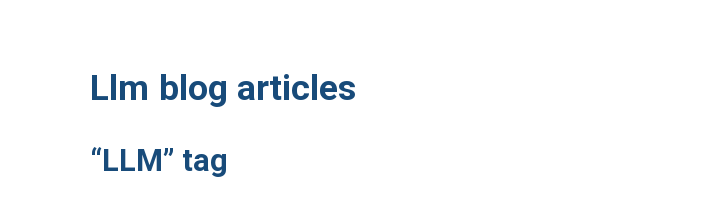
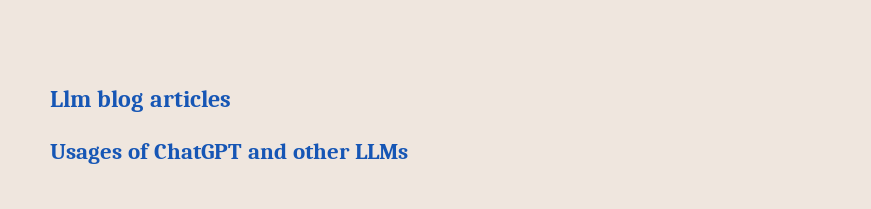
- “LLM” tag
+ Usages of ChatGPT and other LLMs

